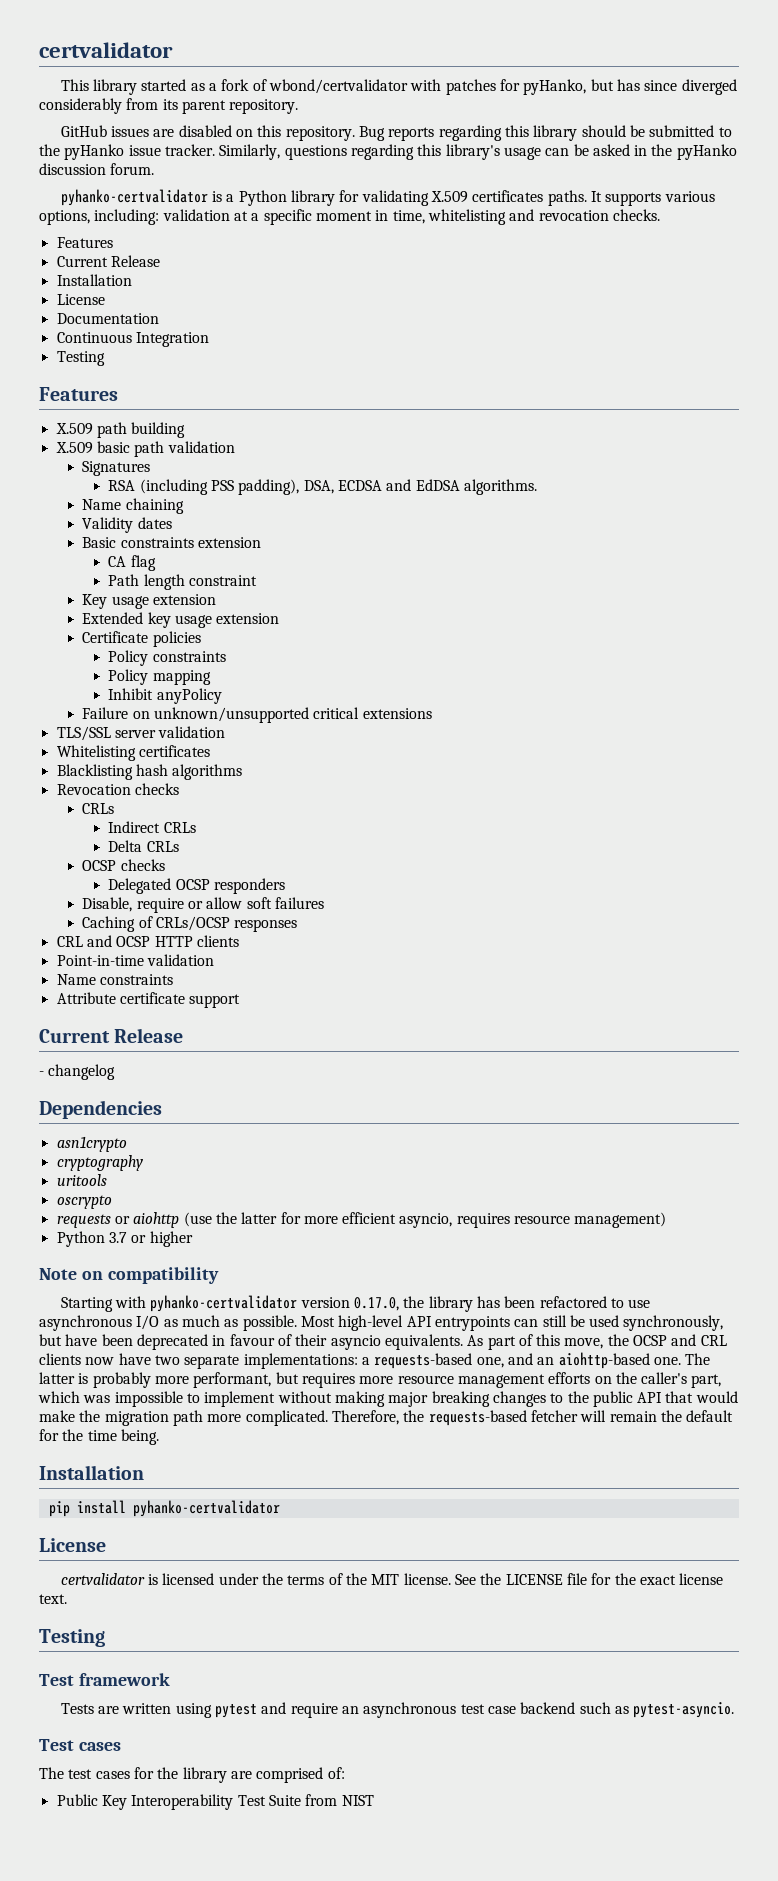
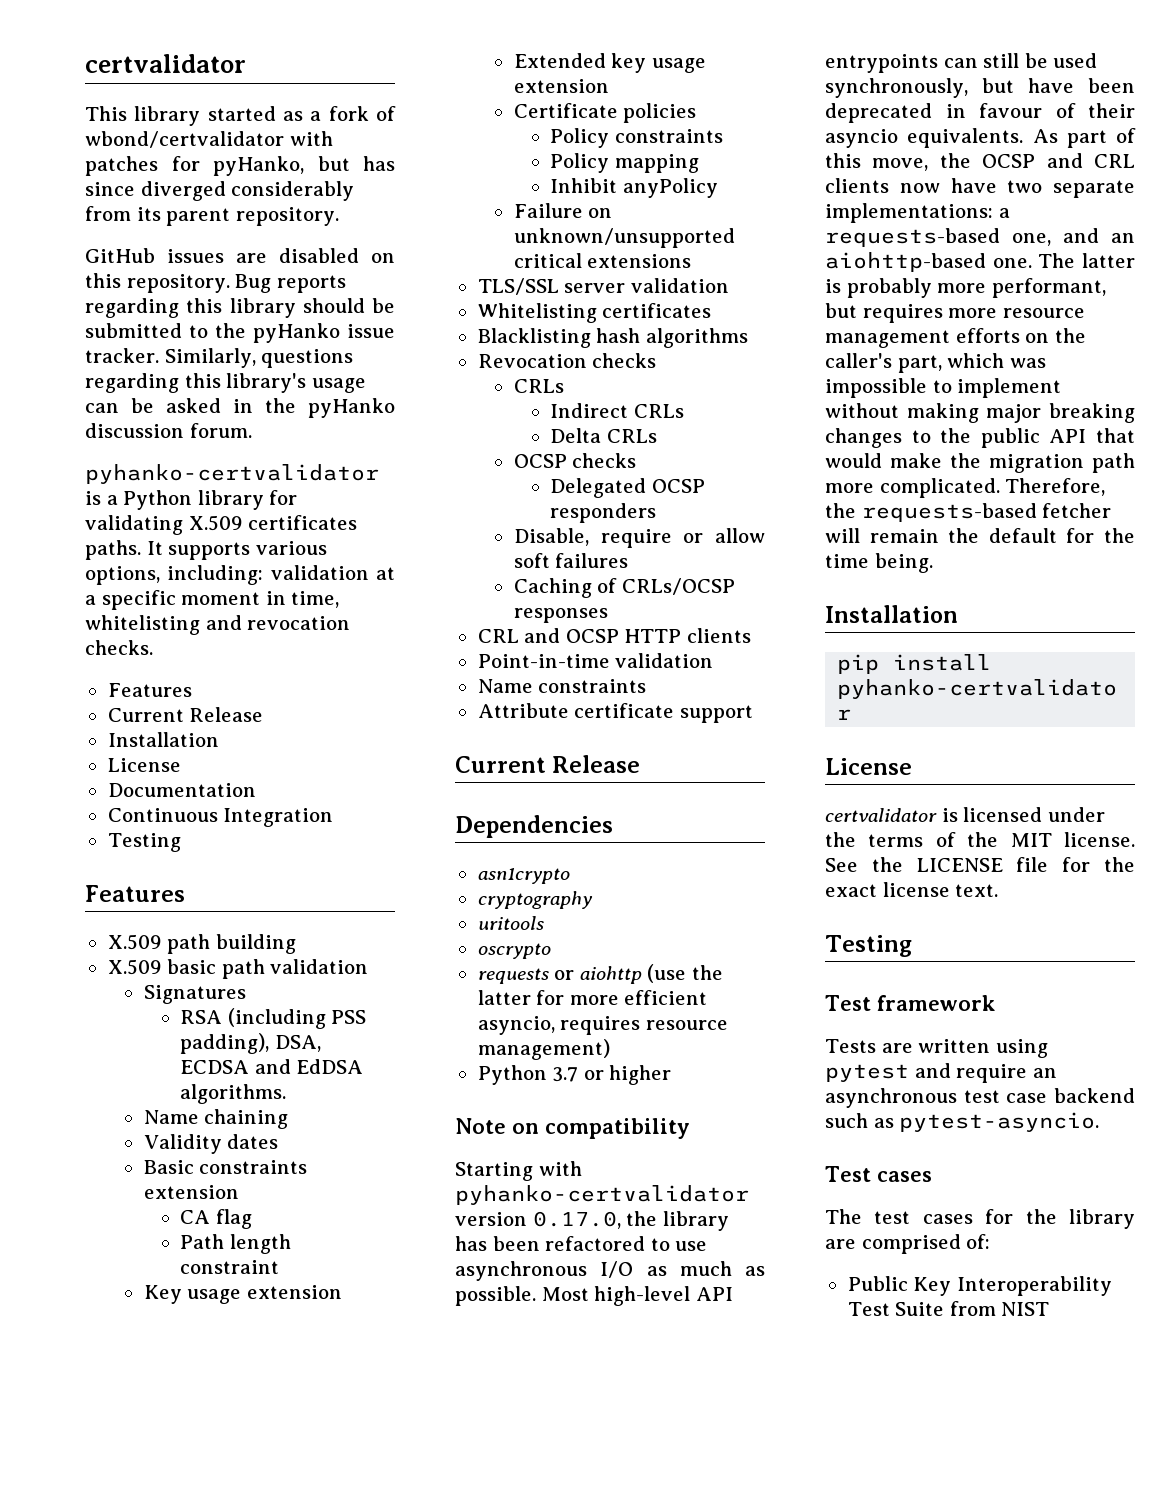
- - changelog

